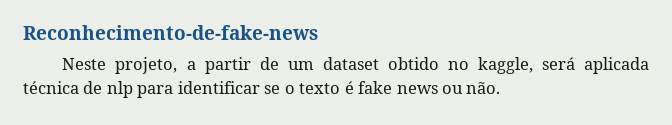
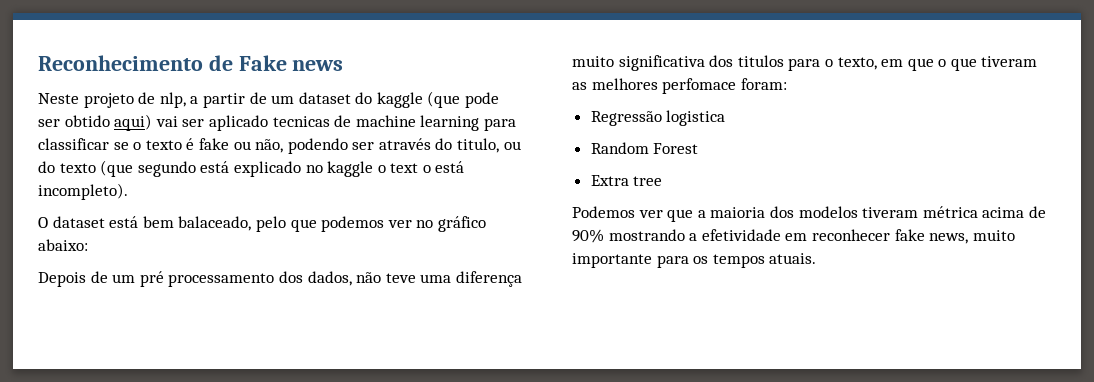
- Reconhecimento-de-fake-news
- Neste projeto, a partir de um dataset obtido no kaggle, será aplicada técnica de nlp para identificar se o texto é fake news ou não.
+ Reconhecimento de Fake news
+ Neste projeto de nlp, a partir de um dataset do kaggle (que pode ser obtido aqui) vai ser aplicado tecnicas de machine learning para classificar se o texto é fake ou não, podendo ser através do titulo, ou do texto (que segundo está explicado no kaggle o text o está incompleto).
+ O dataset está bem balaceado, pelo que podemos ver no gráfico abaixo:
+ Depois de um pré processamento dos dados, não teve uma diferença muito significativa dos titulos para o texto, em que o que tiveram as melhores perfomace foram:
+ Regressão logistica
+ Random Forest
+ Extra tree
+ Podemos ver que a maioria dos modelos tiveram métrica acima de 90% mostrando a efetividade em reconhecer fake news, muito importante para os tempos atuais.

